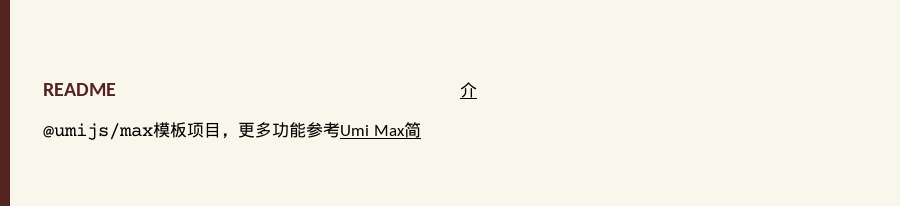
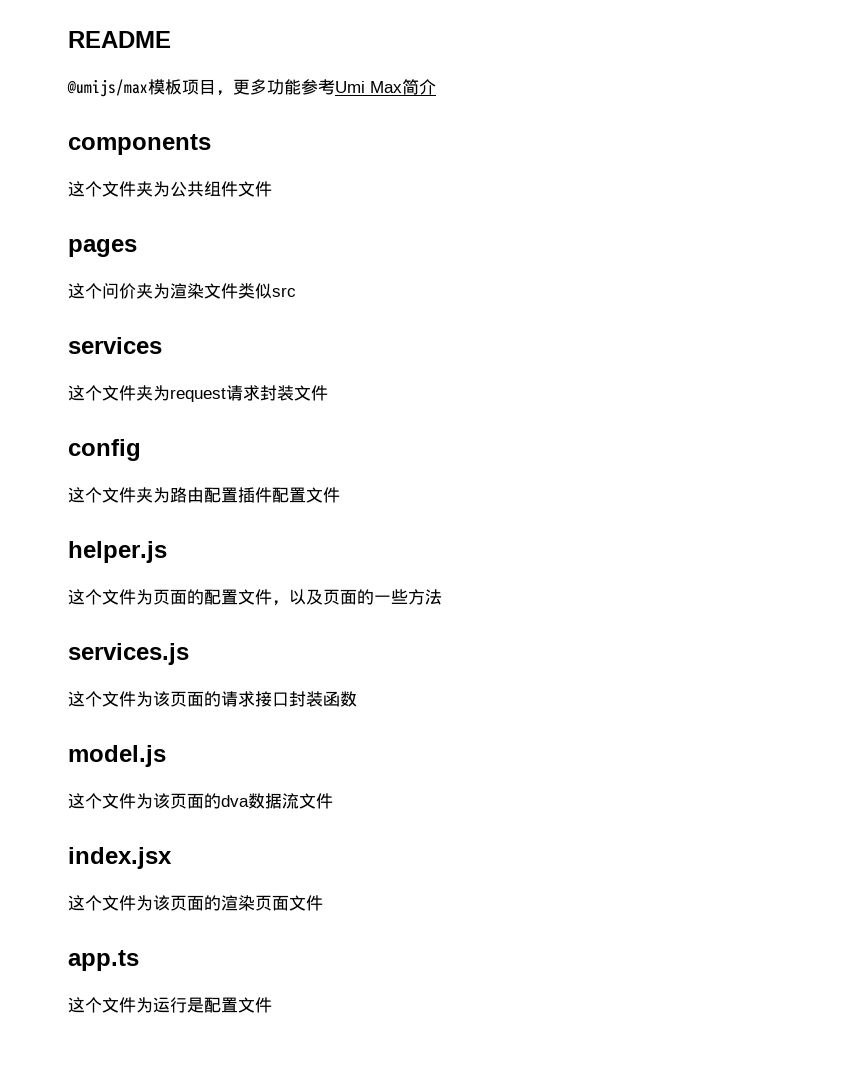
+ components
+ 这个文件夹为公共组件文件
+ pages
+ 这个问价夹为渲染文件类似src
+ services
+ 这个文件夹为request请求封装文件
+ config
+ 这个文件夹为路由配置插件配置文件
+ helper.js
+ 这个文件为页面的配置文件，以及页面的一些方法
+ services.js
+ 这个文件为该页面的请求接口封装函数
+ model.js
+ 这个文件为该页面的dva数据流文件
+ index.jsx
+ 这个文件为该页面的渲染页面文件
+ app.ts
+ 这个文件为运行是配置文件

